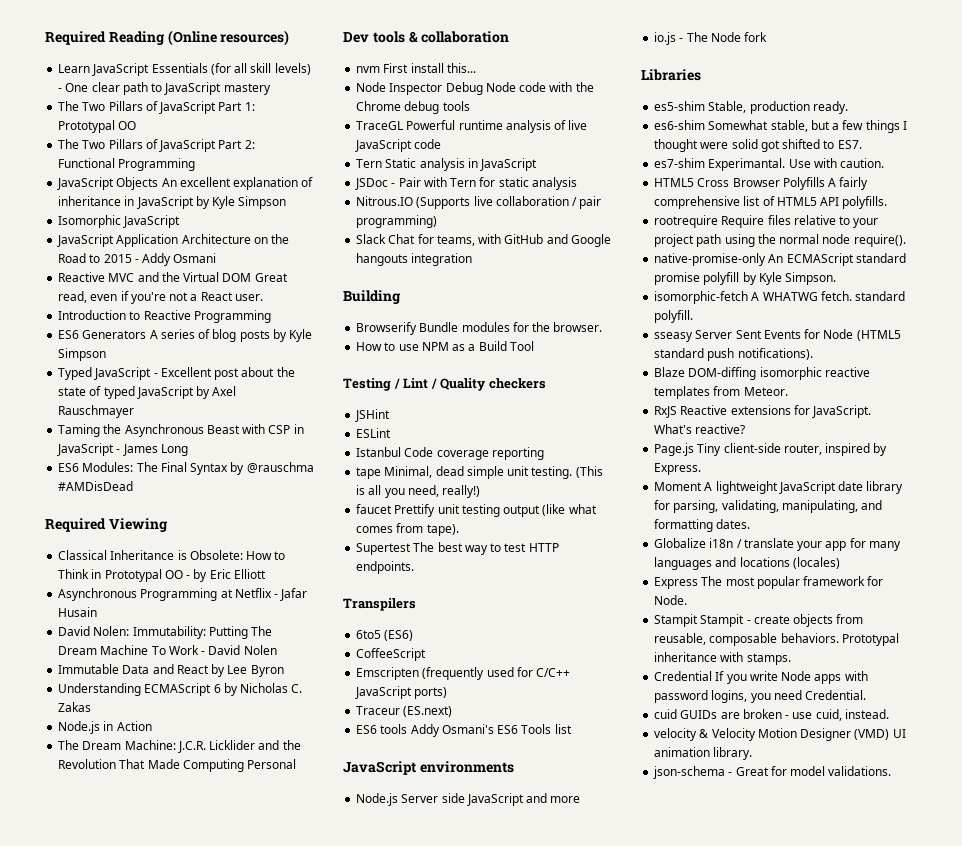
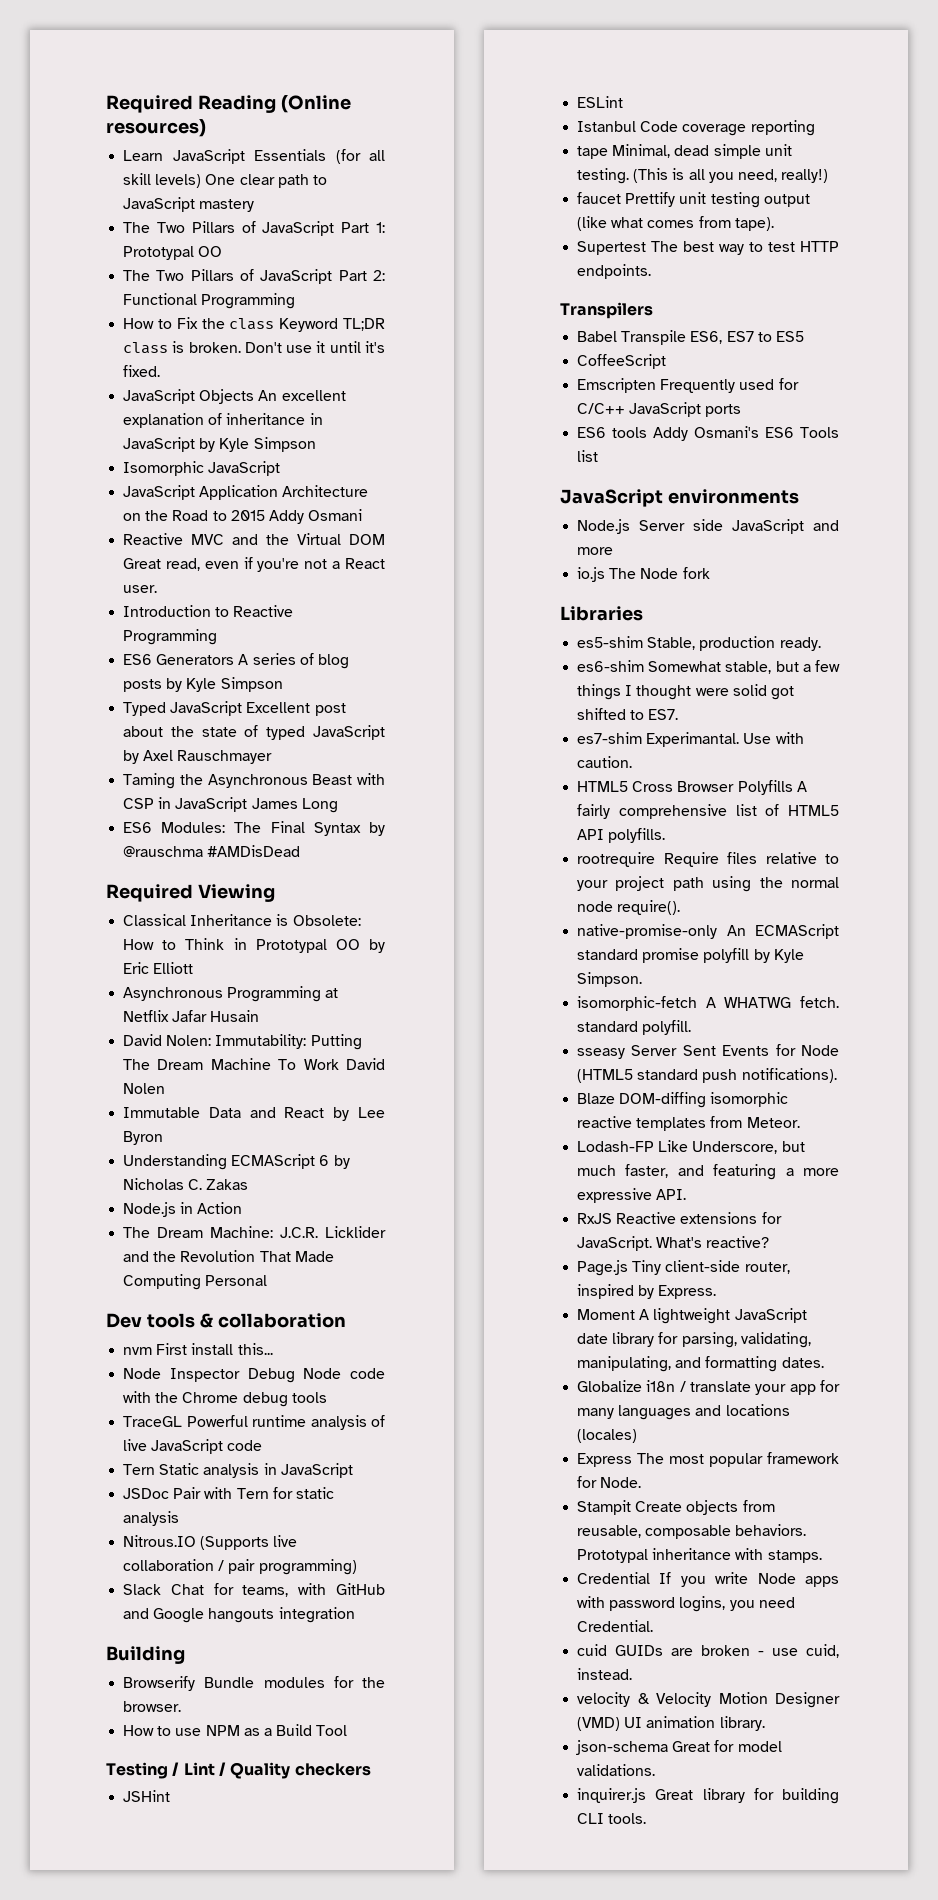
- Learn JavaScript Essentials (for all skill levels) - One clear path to JavaScript mastery
+ Learn JavaScript Essentials (for all skill levels) One clear path to JavaScript mastery
+ How to Fix the class Keyword TL;DR class is broken. Don't use it until it's fixed.
- JavaScript Application Architecture on the Road to 2015 - Addy Osmani
+ JavaScript Application Architecture on the Road to 2015 Addy Osmani
- Typed JavaScript - Excellent post about the state of typed JavaScript by Axel Rauschmayer
+ Typed JavaScript Excellent post about the state of typed JavaScript by Axel Rauschmayer
- Taming the Asynchronous Beast with CSP in JavaScript - James Long
+ Taming the Asynchronous Beast with CSP in JavaScript James Long
- Classical Inheritance is Obsolete: How to Think in Prototypal OO - by Eric Elliott
+ Classical Inheritance is Obsolete: How to Think in Prototypal OO by Eric Elliott
- Asynchronous Programming at Netflix - Jafar Husain
+ Asynchronous Programming at Netflix Jafar Husain
- David Nolen: Immutability: Putting The Dream Machine To Work - David Nolen
+ David Nolen: Immutability: Putting The Dream Machine To Work David Nolen
- JSDoc - Pair with Tern for static analysis
+ JSDoc Pair with Tern for static analysis
- 6to5 (ES6)
+ Babel Transpile ES6, ES7 to ES5
- Emscripten (frequently used for C/C++ JavaScript ports)
- Traceur (ES.next)
+ Emscripten Frequently used for C/C++ JavaScript ports
- io.js - The Node fork
+ io.js The Node fork
+ Lodash-FP Like Underscore, but much faster, and featuring a more expressive API.
- Stampit Stampit - create objects from reusable, composable behaviors.
+ Stampit Create objects from reusable, composable behaviors.
- json-schema - Great for model validations.
+ json-schema Great for model validations.
+ inquirer.js Great library for building CLI tools.

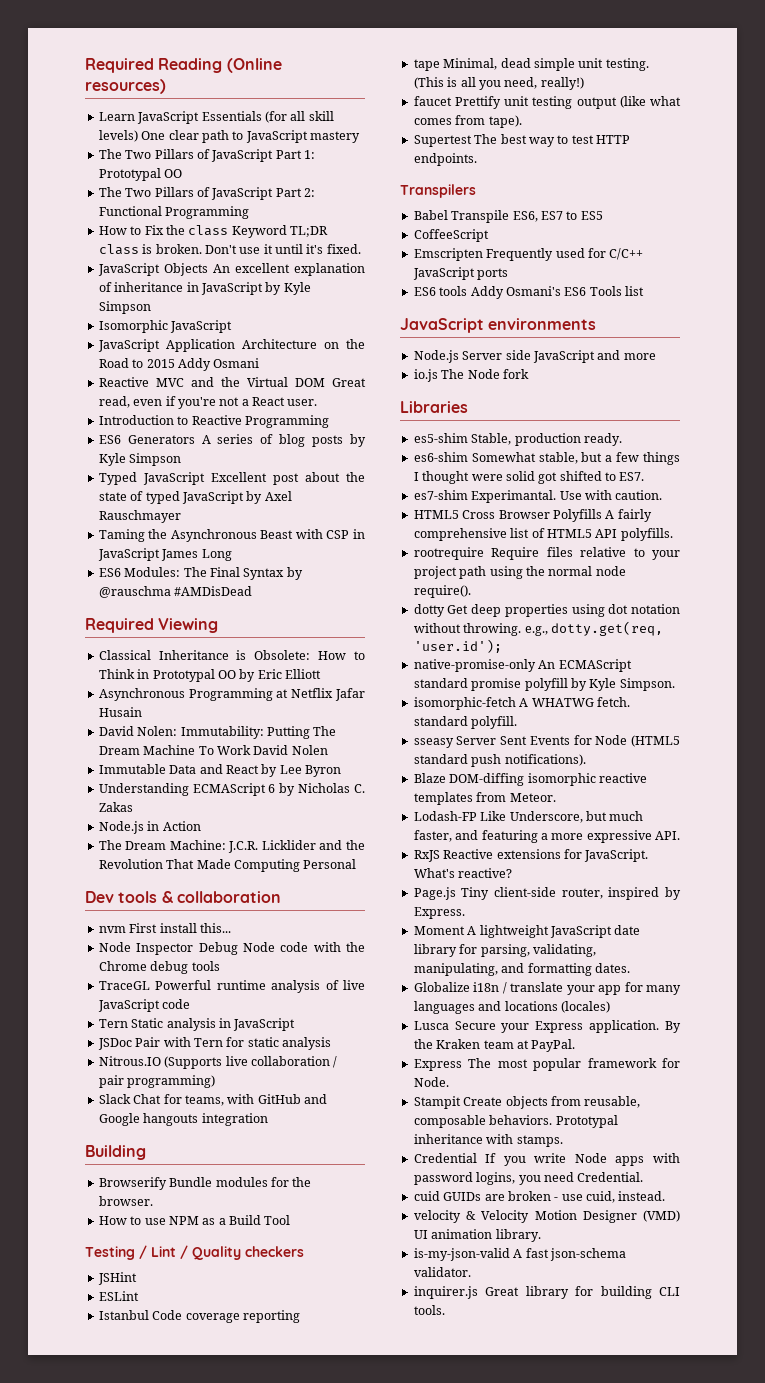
+ dotty Get deep properties using dot notation without throwing. e.g., dotty.get(req, 'user.id');
+ Lusca Secure your Express application. By the Kraken team at PayPal.
- json-schema Great for model validations.
+ is-my-json-valid A fast json-schema validator.

